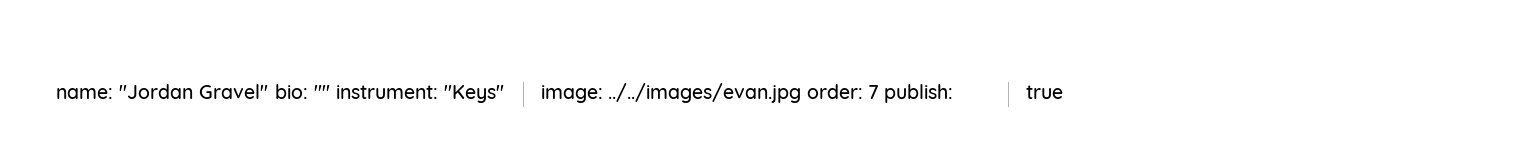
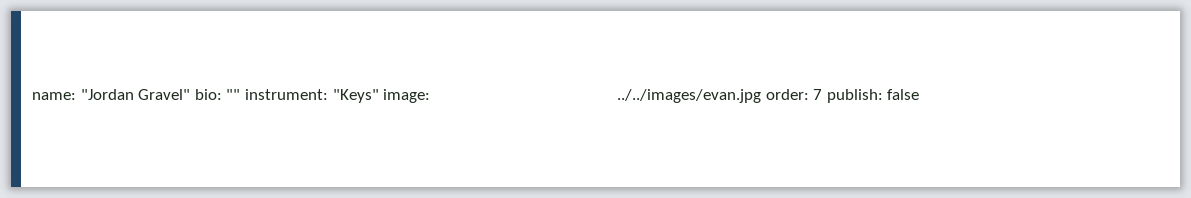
- name: "Jordan Gravel" bio: "" instrument: "Keys" image: ../../images/evan.jpg order: 7 publish: true
+ name: "Jordan Gravel" bio: "" instrument: "Keys" image: ../../images/evan.jpg order: 7 publish: false

